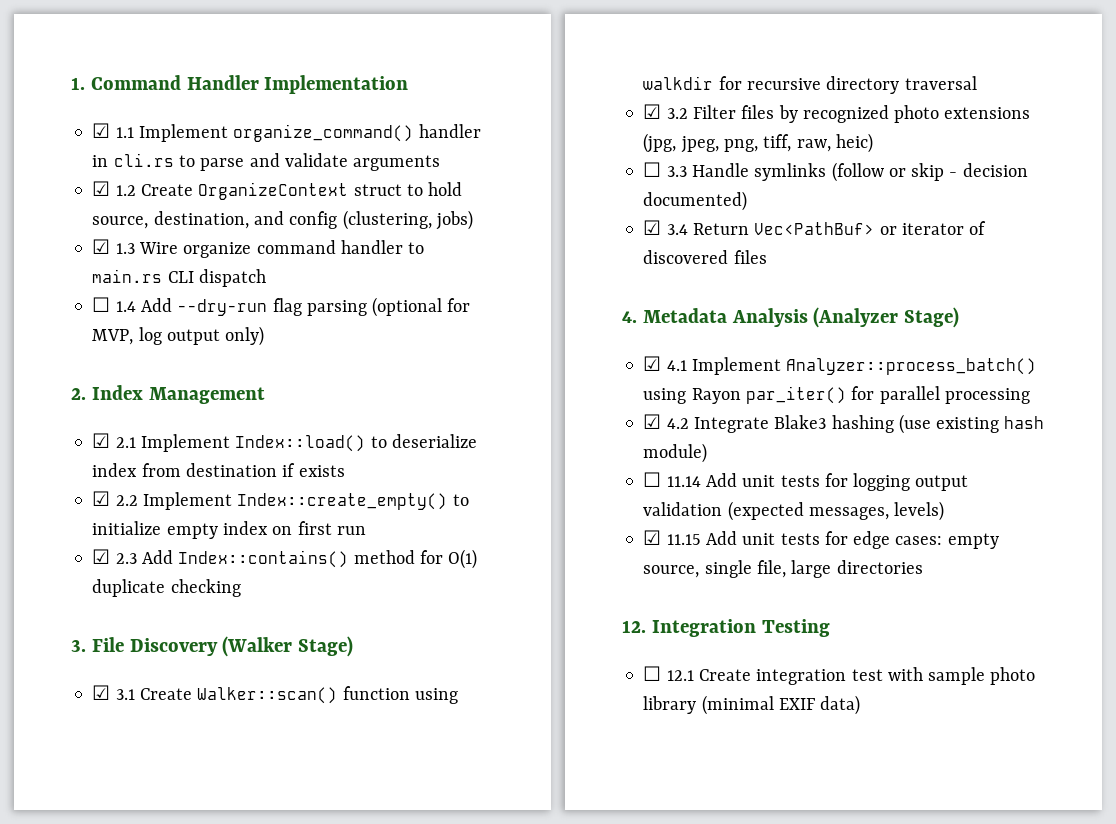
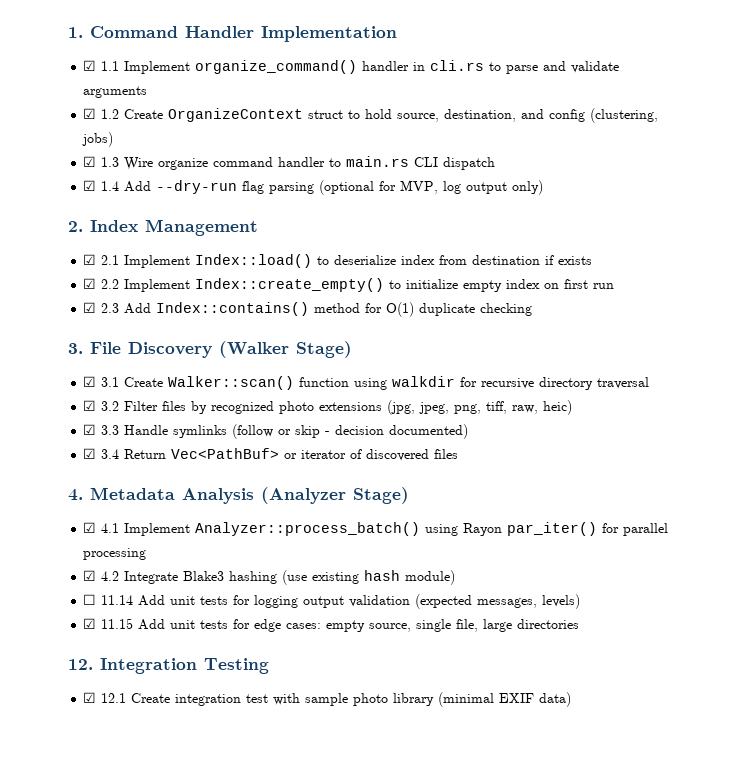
- ☐ 1.4 Add --dry-run flag parsing (optional for MVP, log output only)
+ ☑ 1.4 Add --dry-run flag parsing (optional for MVP, log output only)
- ☐ 3.3 Handle symlinks (follow or skip - decision documented)
+ ☑ 3.3 Handle symlinks (follow or skip - decision documented)
- ☐ 12.1 Create integration test with sample photo library (minimal EXIF data)
+ ☑ 12.1 Create integration test with sample photo library (minimal EXIF data)

